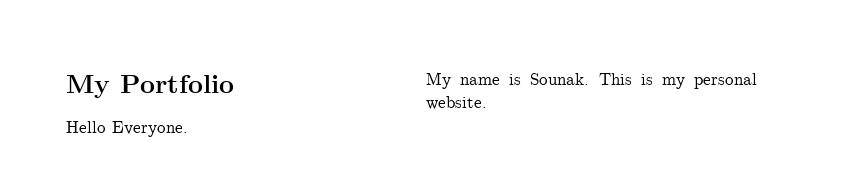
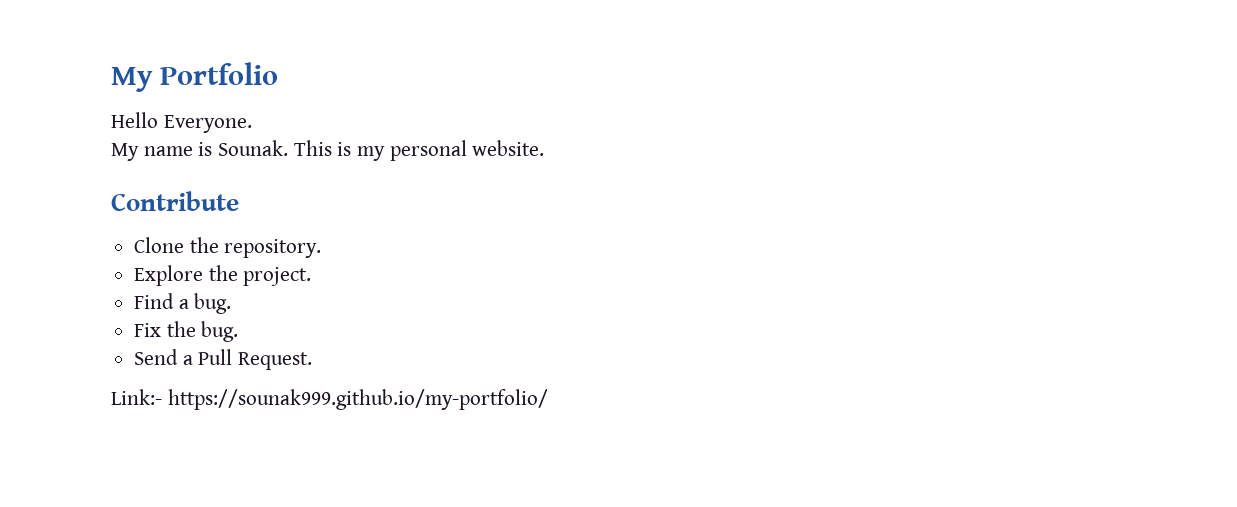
+ Contribute
+ Clone the repository.
+ Explore the project.
+ Find a bug.
+ Fix the bug.
+ Send a Pull Request.
+ Link:- https://sounak999.github.io/my-portfolio/

